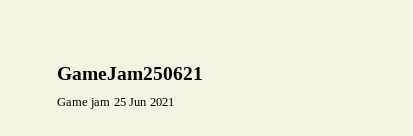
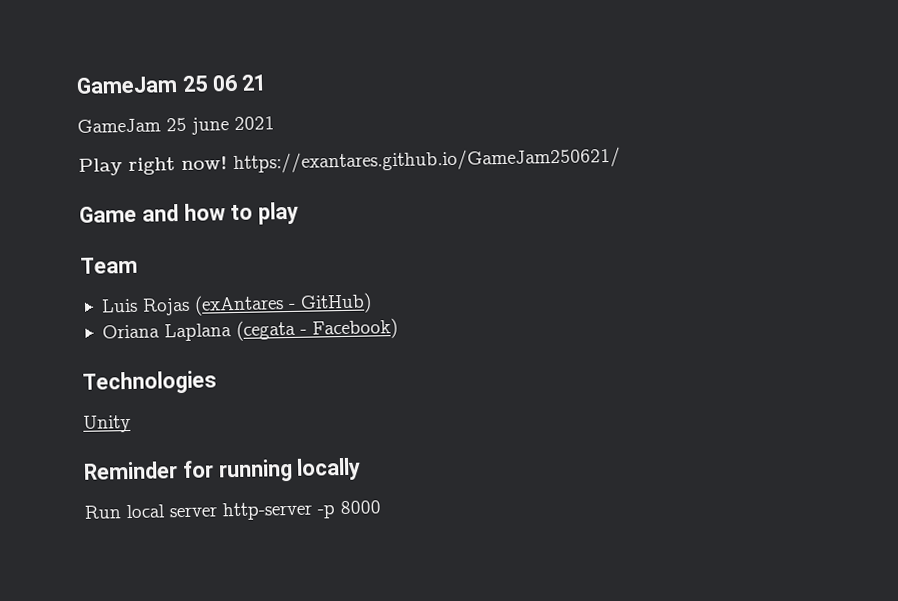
- GameJam250621
- Game jam 25 Jun 2021
+ GameJam 25 06 21
+ GameJam 25 june 2021
+ Play right now! https://exantares.github.io/GameJam250621/
+ Game and how to play
+ Team
+ Luis Rojas (exAntares - GitHub)
+ Oriana Laplana (cegata - Facebook)
+ Technologies
+ Unity
+ Reminder for running locally
+ Run local server http-server -p 8000

